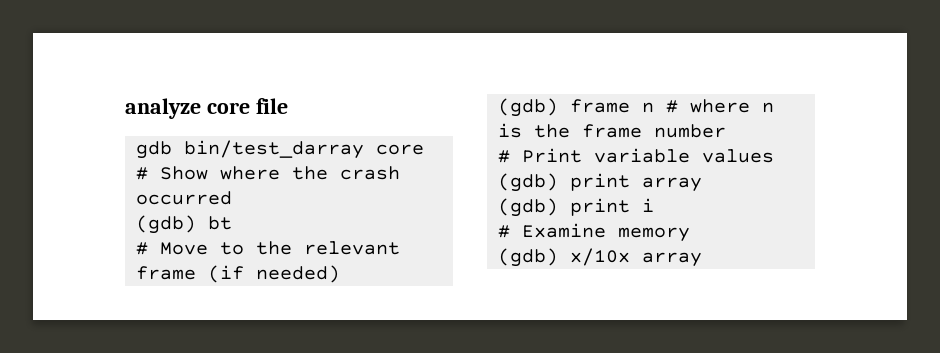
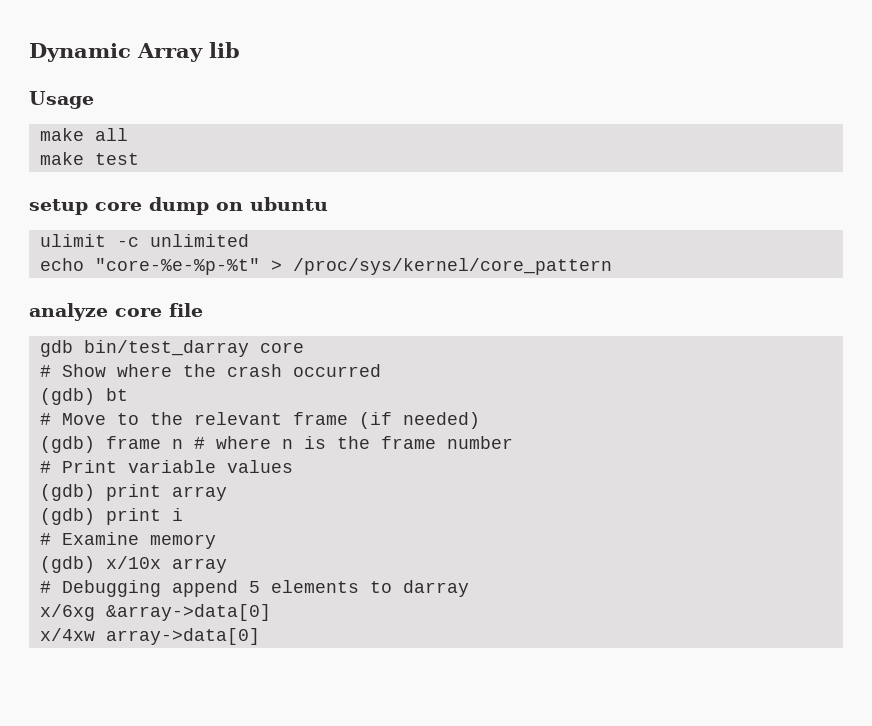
+ Dynamic Array lib
+ Usage
+ make all
+ make test
+ setup core dump on ubuntu
+ ulimit -c unlimited
+ echo "core-%e-%p-%t" > /proc/sys/kernel/core_pattern
+ # Debugging append 5 elements to darray
+ x/6xg &array->data[0]
+ x/4xw array->data[0]

